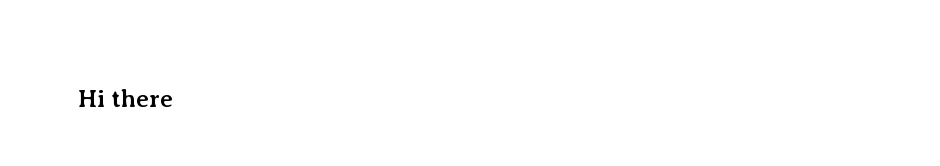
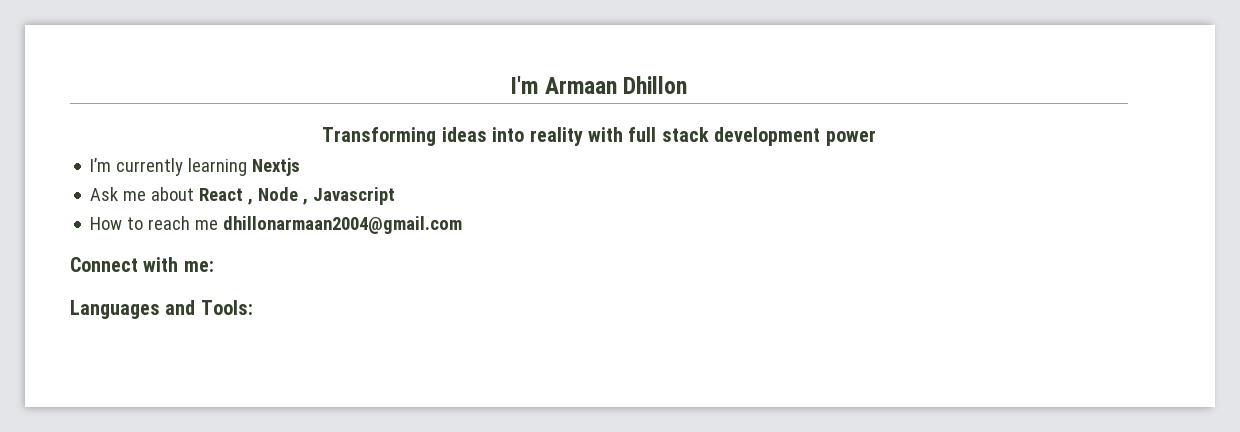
- Hi there
+ I'm Armaan Dhillon
+ Transforming ideas into reality with full stack development power
+ I’m currently learning Nextjs
+ Ask me about React , Node , Javascript
+ How to reach me dhillonarmaan2004@gmail.com
+ Connect with me:
+ Languages and Tools:

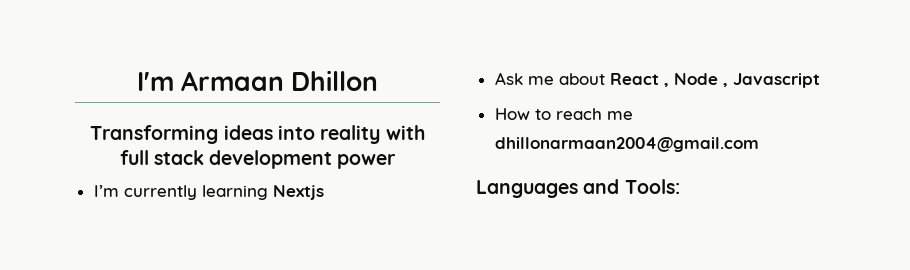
- Connect with me:

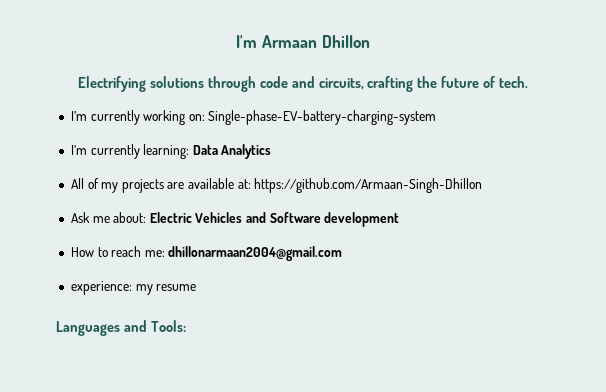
- Transforming ideas into reality with full stack development power
- I’m currently learning Nextjs
- Ask me about React , Node , Javascript
+ Electrifying solutions through code and circuits, crafting the future of tech.
+ I’m currently working on: Single-phase-EV-battery-charging-system
+ I’m currently learning: Data Analytics
+ All of my projects are available at: https://github.com/Armaan-Singh-Dhillon
+ Ask me about: Electric Vehicles and Software development
- How to reach me dhillonarmaan2004@gmail.com
+ How to reach me: dhillonarmaan2004@gmail.com
+ experience: my resume

